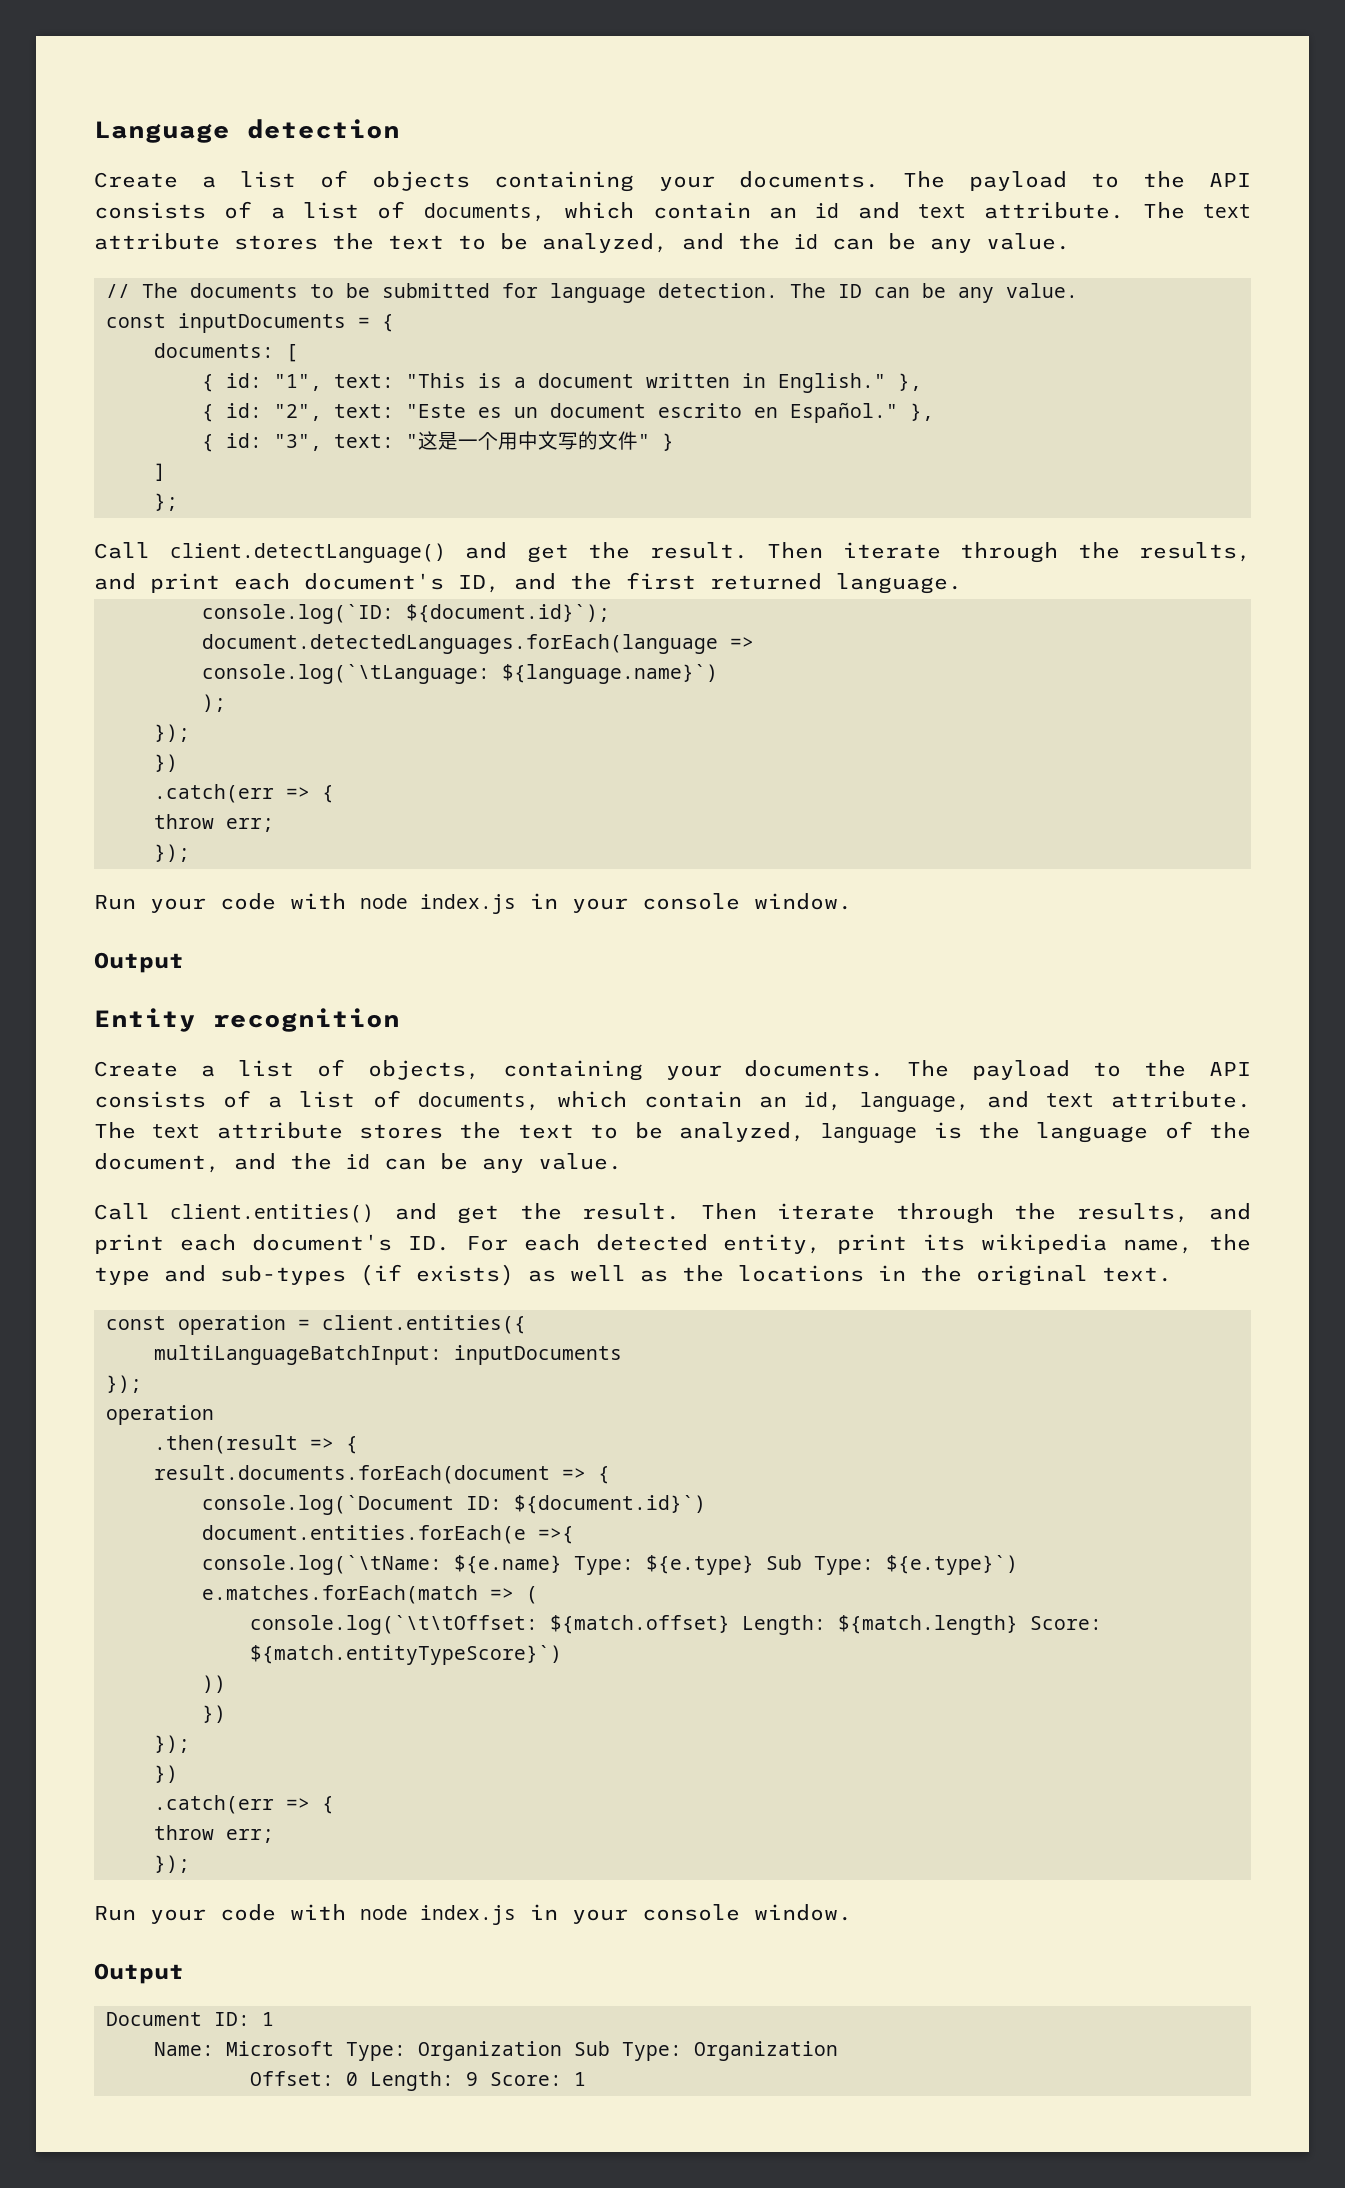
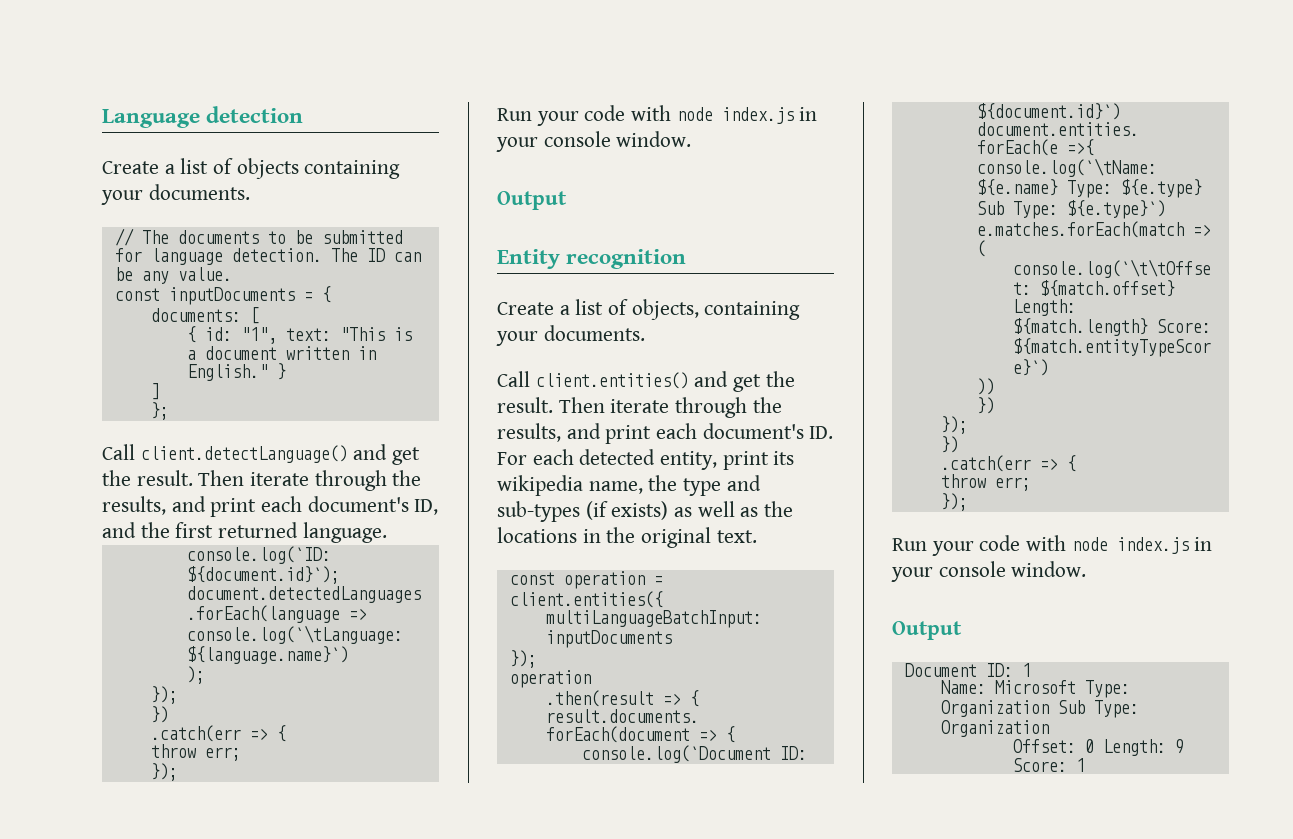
- The payload to the API consists of a list of documents, which contain an id and text attribute. The text attribute stores the text to be analyzed, and the id can be any value.
- { id: "1", text: "This is a document written in English." },
- { id: "2", text: "Este es un document escrito en Español." },
- { id: "3", text: "这是一个用中文写的文件" }
+ { id: "1", text: "This is a document written in English." }
- The payload to the API consists of a list of documents, which contain an id, language, and text attribute. The text attribute stores the text to be analyzed, language is the language of the document, and the id can be any value.

